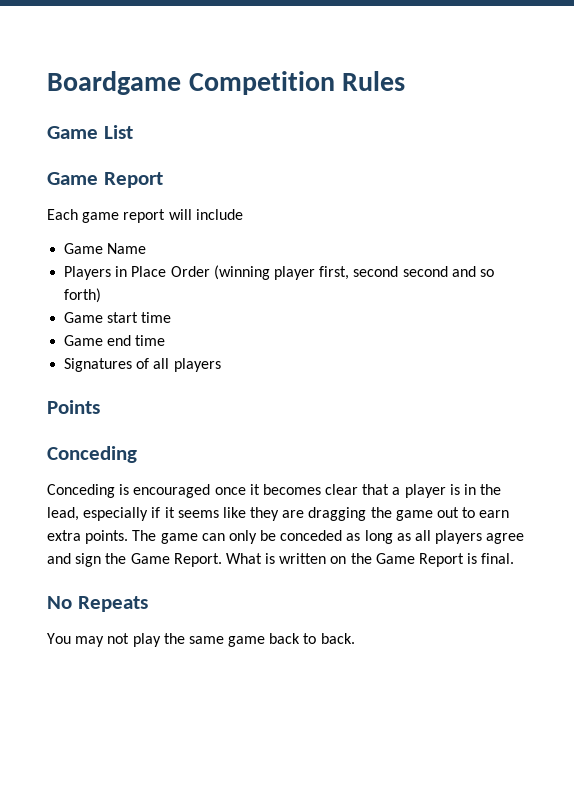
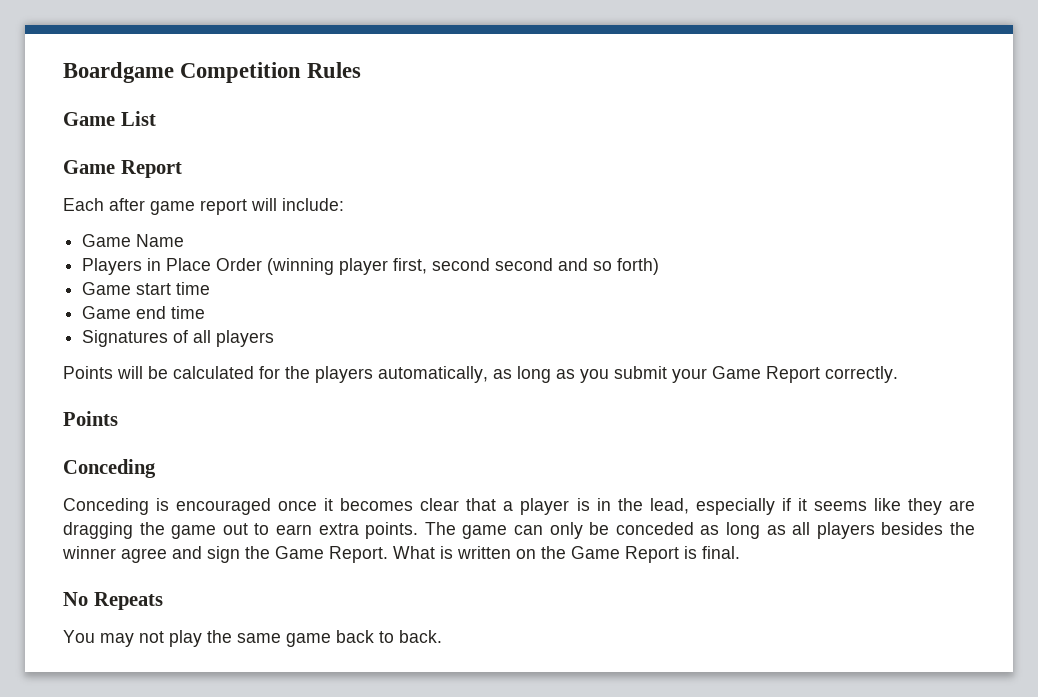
- Each game report will include
+ Each after game report will include:
+ Points will be calculated for the players automatically, as long as you submit your Game Report correctly.
- The game can only be conceded as long as all players agree and sign the Game Report.
+ The game can only be conceded as long as all players besides the winner agree and sign the Game Report.

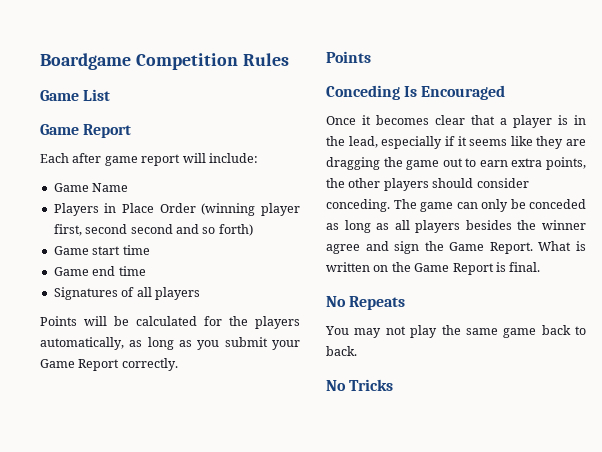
  Points will be calculated for the players automatically, as long as you submit your Game Report correctly.
  Points
- Conceding
- Conceding is encouraged once it becomes clear that a player is in the lead, especially if it seems like they are dragging the game out to earn extra points.
+ Conceding Is Encouraged
+ Once it becomes clear that a player is in the lead, especially if it seems like they are dragging the game out to earn extra points, the other players should consider conceding.
+ No Tricks

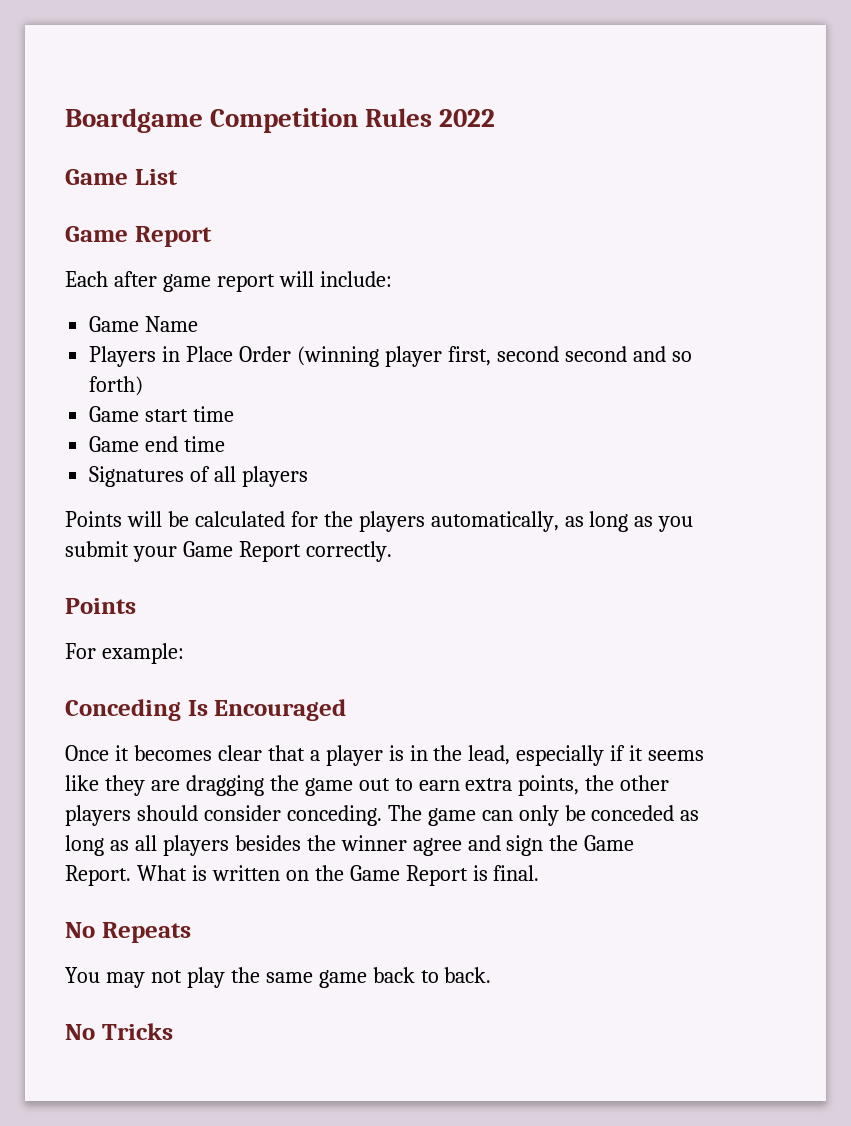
- Boardgame Competition Rules
+ Boardgame Competition Rules 2022
+ For example:

